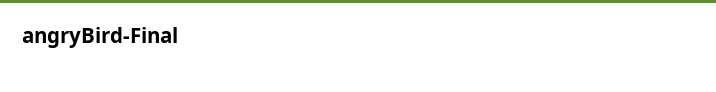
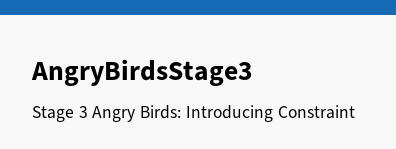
- angryBird-Final
+ AngryBirdsStage3
+ Stage 3 Angry Birds: Introducing Constraint

